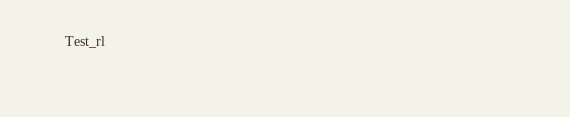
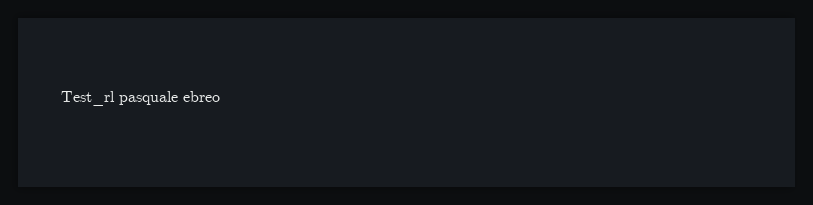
- Test_rl
+ Test_rl pasquale ebreo

